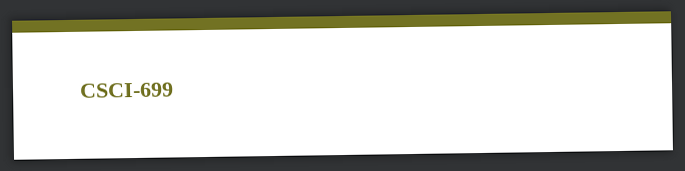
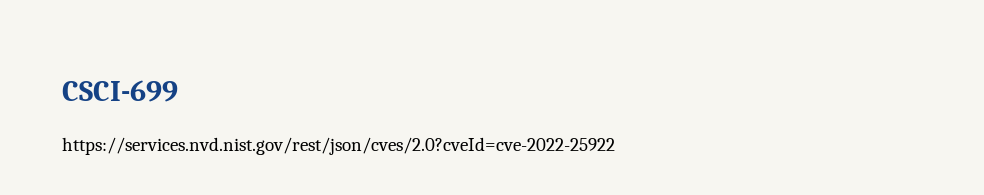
+ https://services.nvd.nist.gov/rest/json/cves/2.0?cveId=cve-2022-25922

